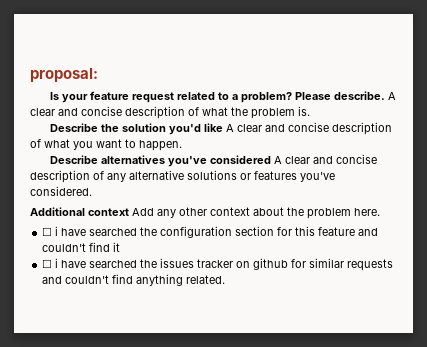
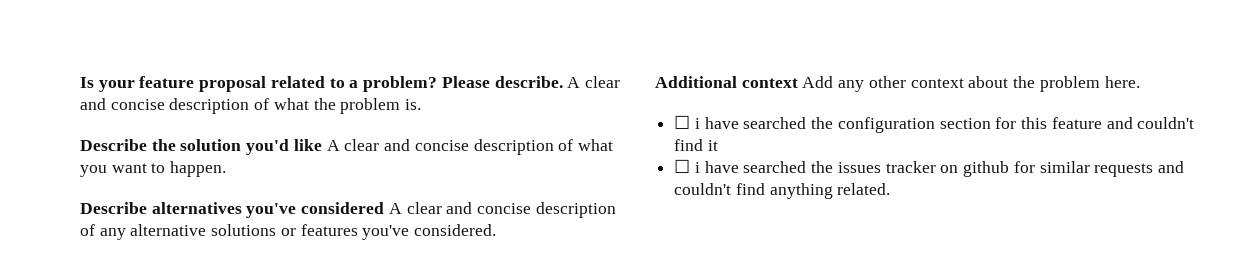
- proposal:
- Is your feature request related to a problem?
+ Is your feature proposal related to a problem?

